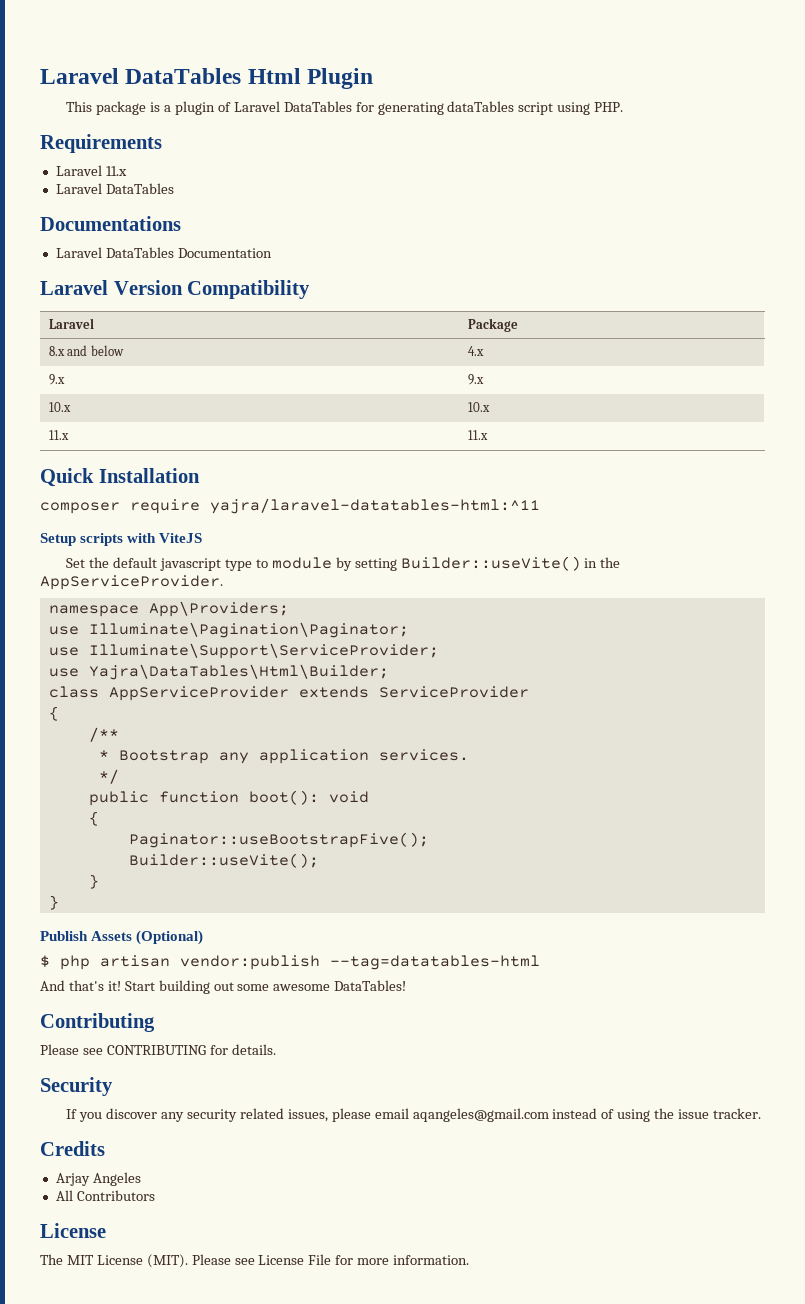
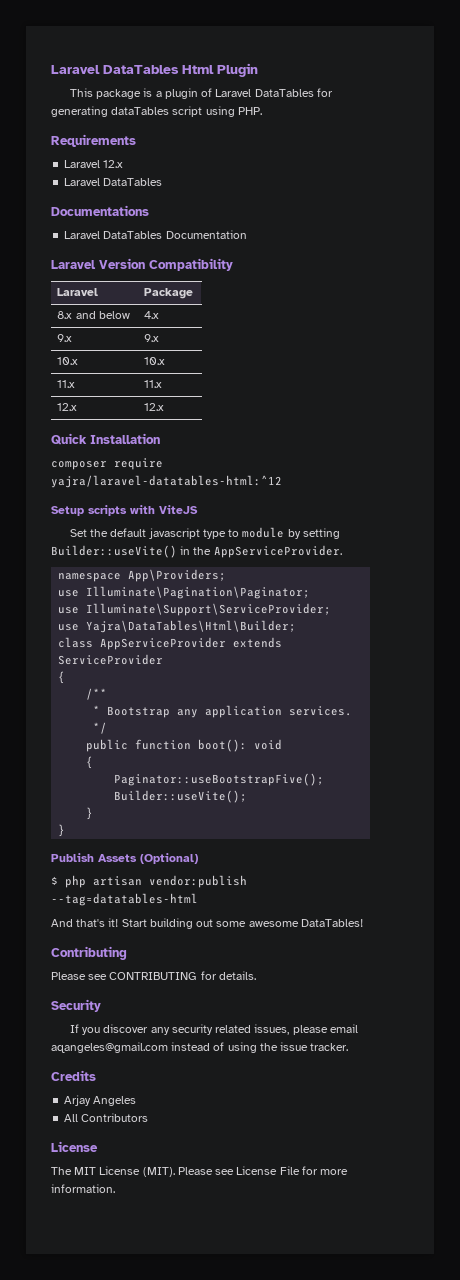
- Laravel 11.x
+ Laravel 12.x
+ 12.x | 12.x
- composer require yajra/laravel-datatables-html:^11
+ composer require yajra/laravel-datatables-html:^12

